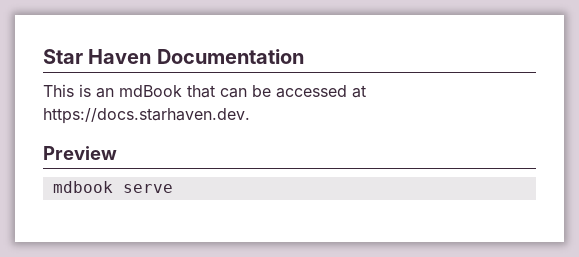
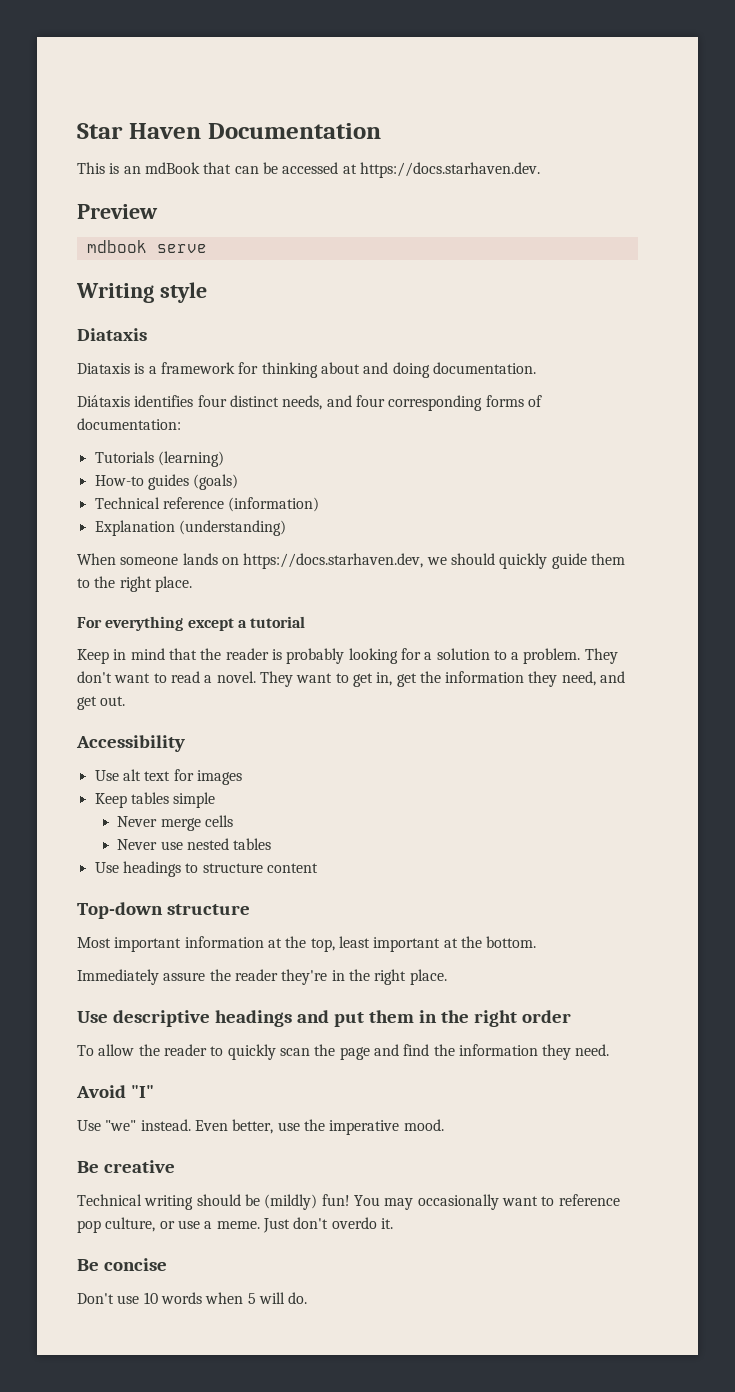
+ Writing style
+ Diataxis
+ Diataxis is a framework for thinking about and doing documentation.
+ Diátaxis identifies four distinct needs, and four corresponding forms of documentation:
+ Tutorials (learning)
+ How-to guides (goals)
+ Technical reference (information)
+ Explanation (understanding)
+ When someone lands on https://docs.starhaven.dev, we should quickly guide them to the right place.
+ For everything except a tutorial
+ Keep in mind that the reader is probably looking for a solution to a problem. They don't want to read a novel. They want to get in, get the information they need, and get out.
+ Accessibility
+ Use alt text for images
+ Keep tables simple
+ Never merge cells
+ Never use nested tables
+ Use headings to structure content
+ Top-down structure
+ Most important information at the top, least important at the bottom.
+ Immediately assure the reader they're in the right place.
+ Use descriptive headings and put them in the right order
+ To allow the reader to quickly scan the page and find the information they need.
+ Avoid "I"
+ Use "we" instead. Even better, use the imperative mood.
+ Be creative
+ Technical writing should be (mildly) fun! You may occasionally want to reference pop culture, or use a meme. Just don't overdo it.
+ Be concise
+ Don't use 10 words when 5 will do.

